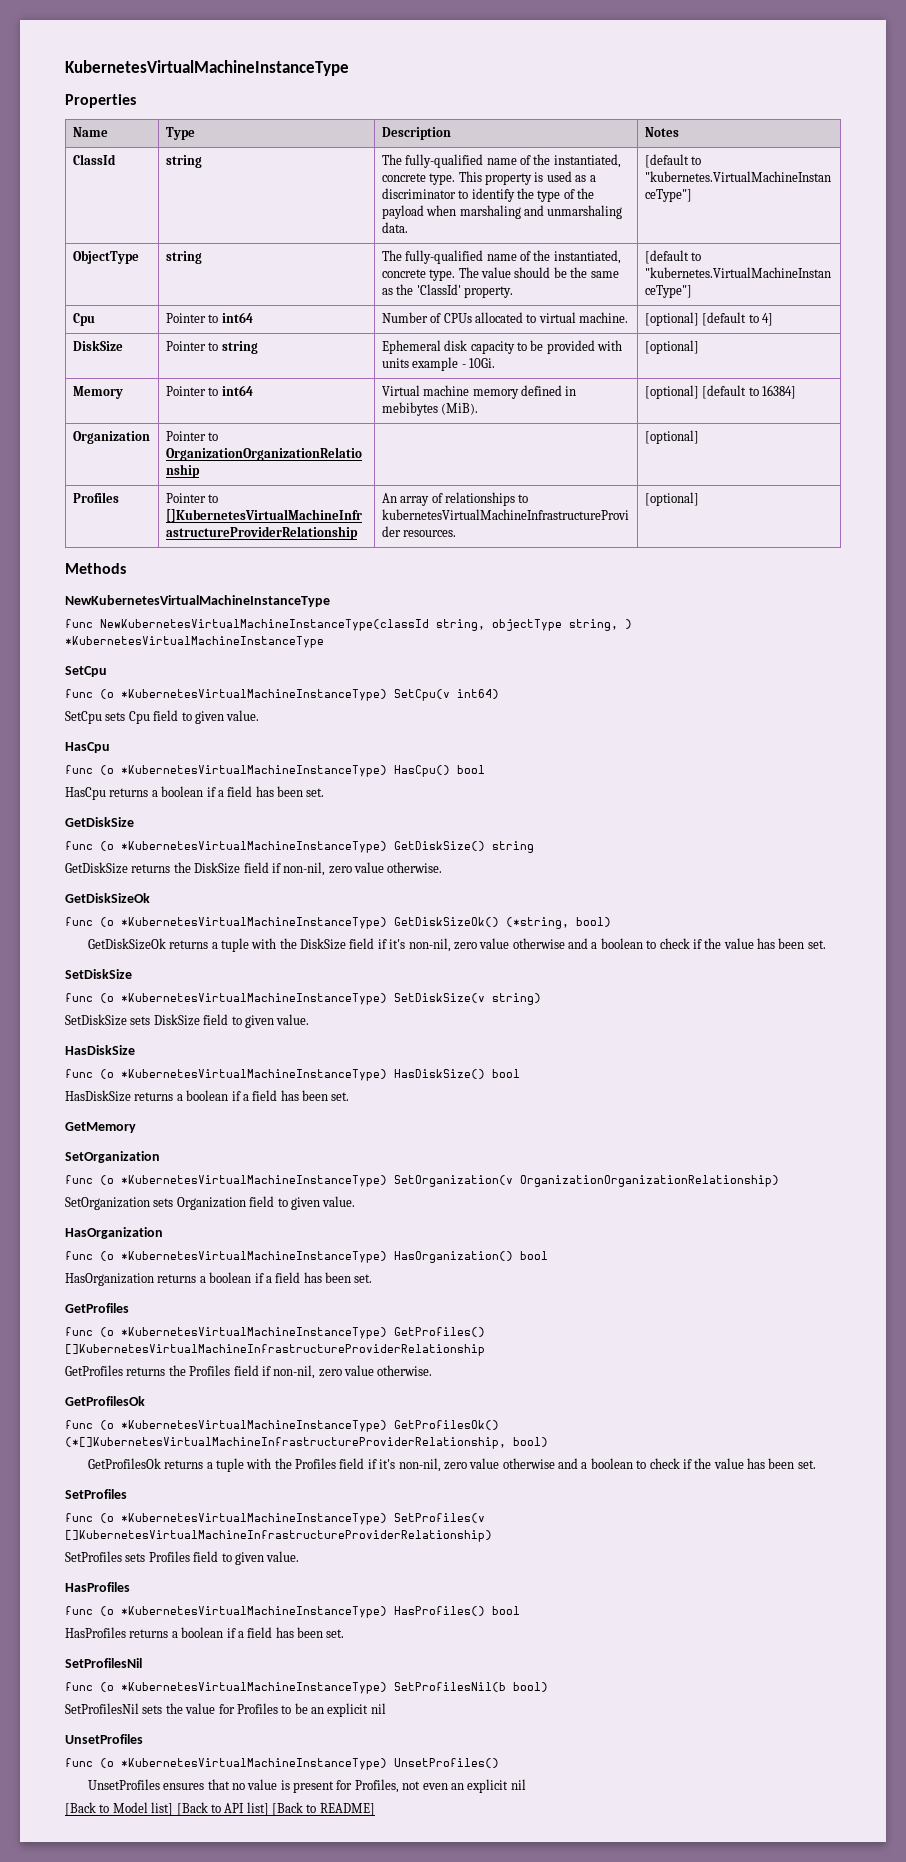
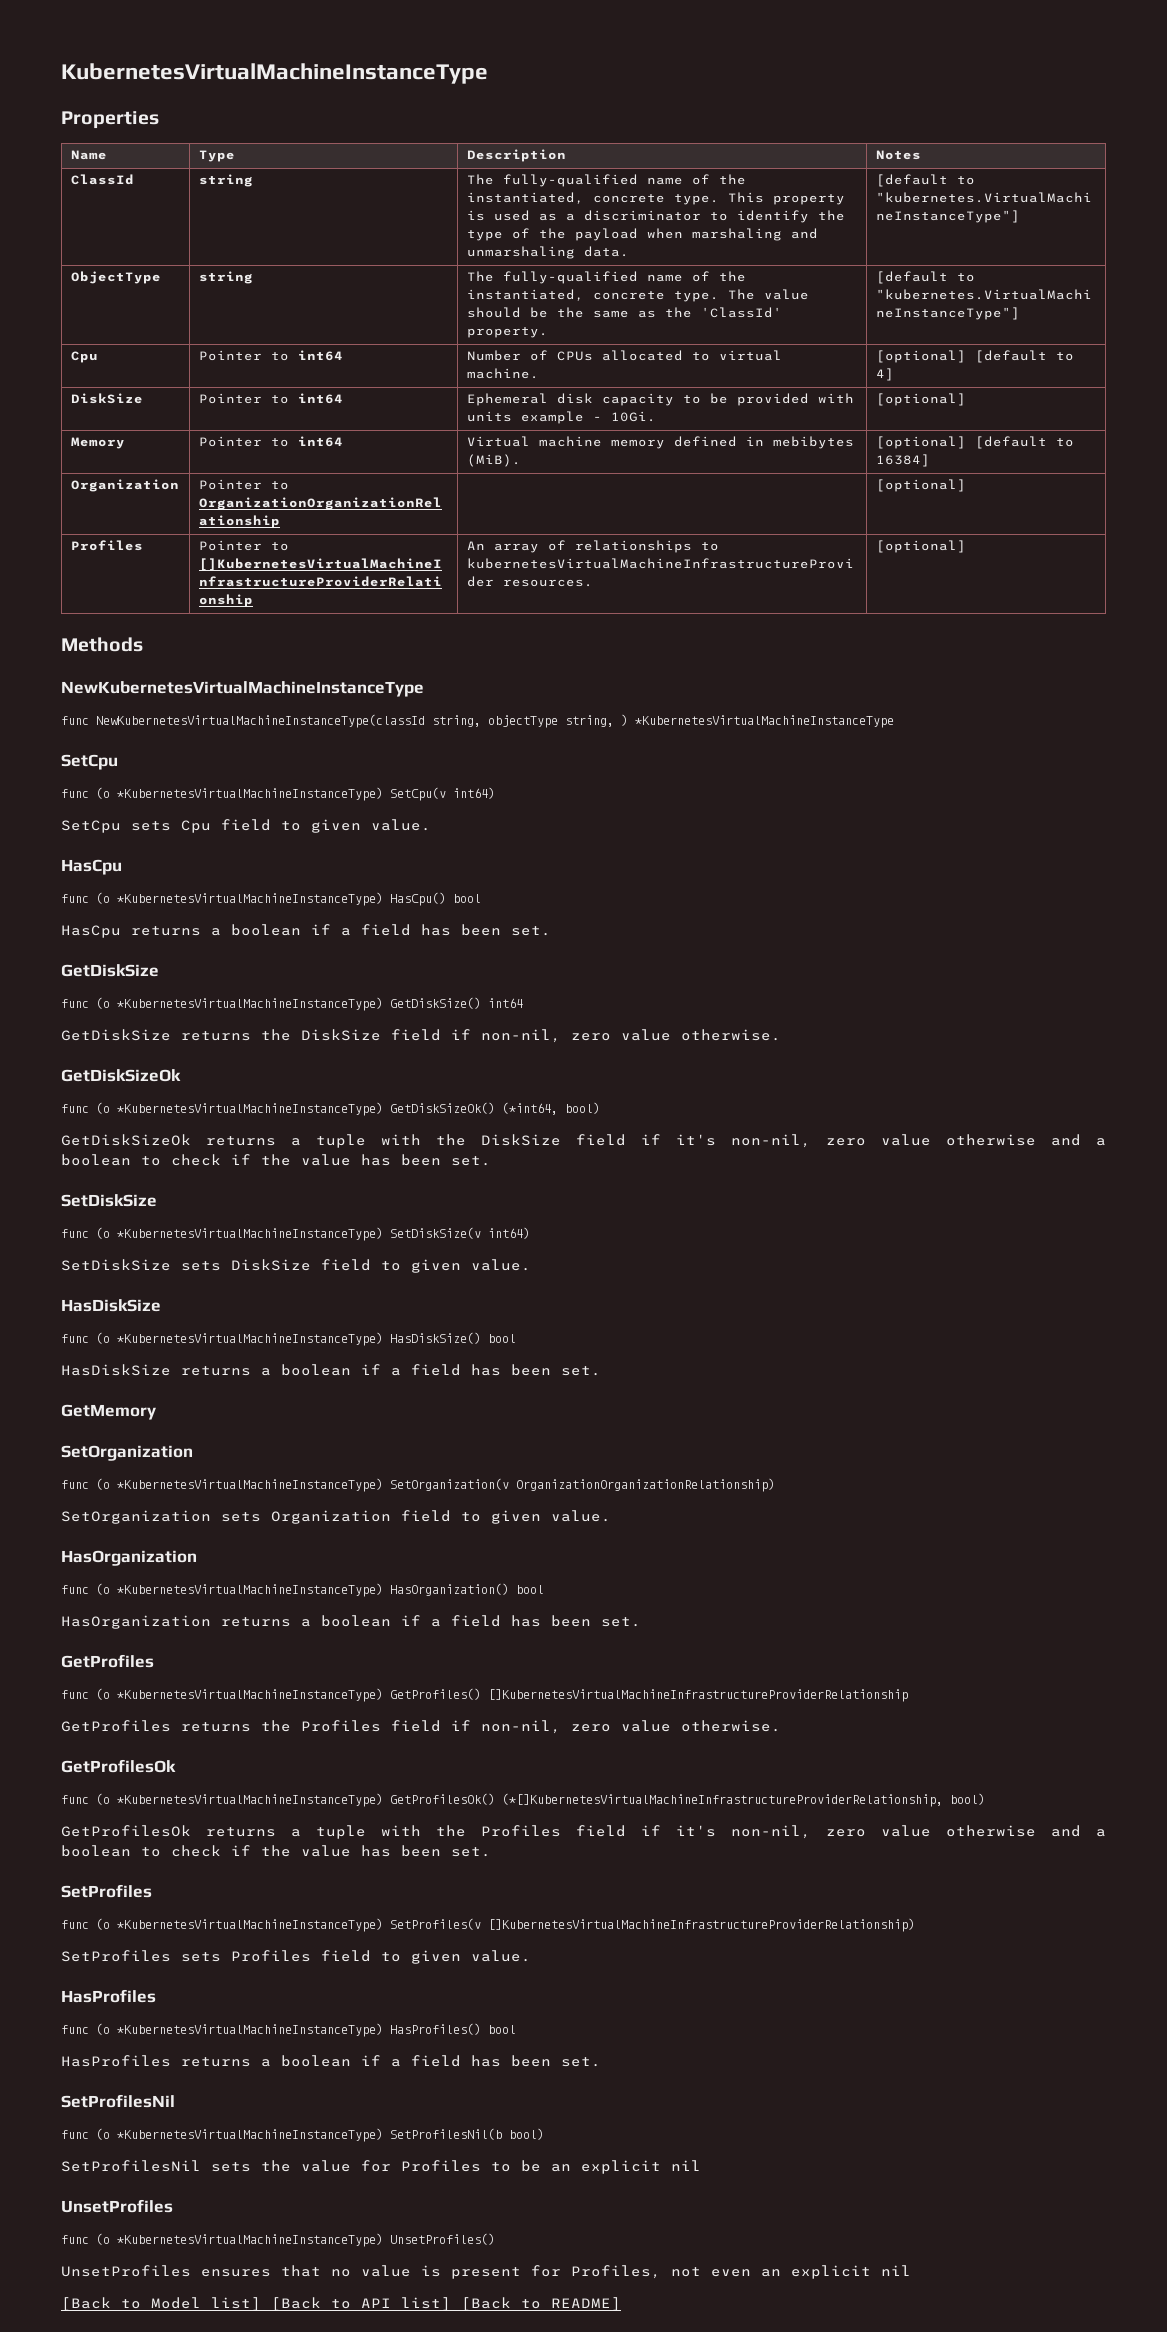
- DiskSize | Pointer to string | Ephemeral disk capacity to be provided with units example - 10Gi. | [optional]
+ DiskSize | Pointer to int64 | Ephemeral disk capacity to be provided with units example - 10Gi. | [optional]
- func (o *KubernetesVirtualMachineInstanceType) GetDiskSize() string
+ func (o *KubernetesVirtualMachineInstanceType) GetDiskSize() int64
- func (o *KubernetesVirtualMachineInstanceType) GetDiskSizeOk() (*string, bool)
+ func (o *KubernetesVirtualMachineInstanceType) GetDiskSizeOk() (*int64, bool)
- func (o *KubernetesVirtualMachineInstanceType) SetDiskSize(v string)
+ func (o *KubernetesVirtualMachineInstanceType) SetDiskSize(v int64)

